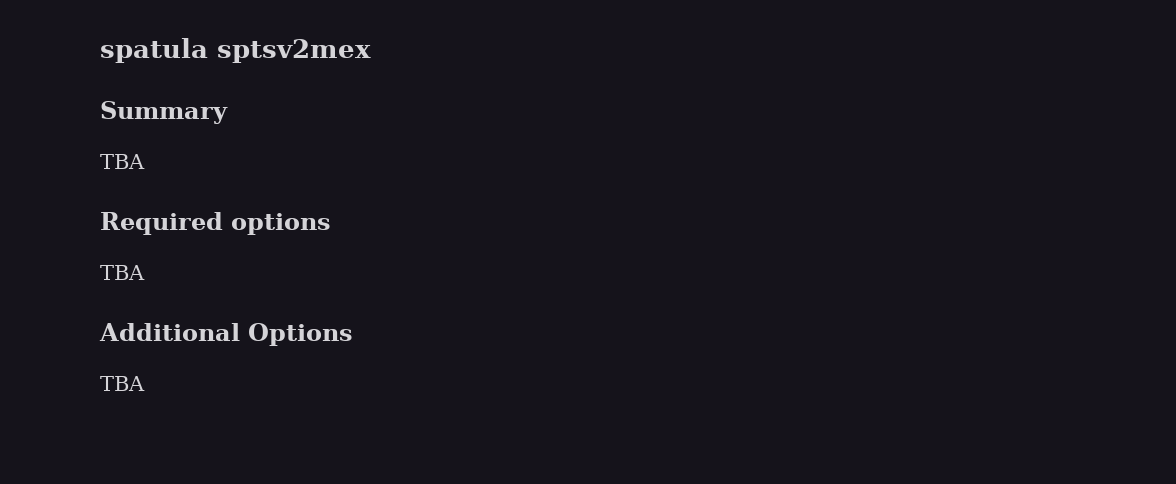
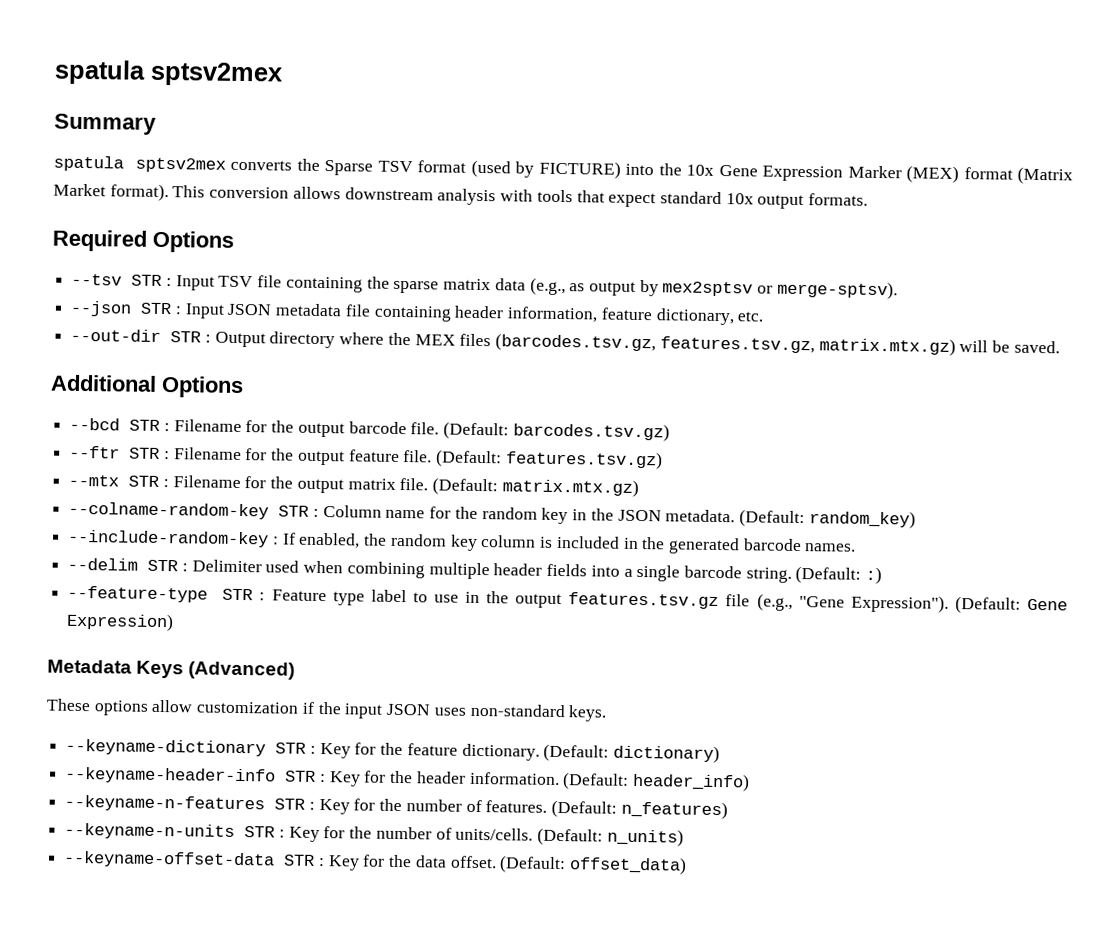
  Summary
- TBA
- Required options
- TBA
+ spatula sptsv2mex converts the Sparse TSV format (used by FICTURE) into the 10x Gene Expression Marker (MEX) format (Matrix Market format). This conversion allows downstream analysis with tools that expect standard 10x output formats.
+ Required Options
+ --tsv STR : Input TSV file containing the sparse matrix data (e.g., as output by mex2sptsv or merge-sptsv).
+ --json STR : Input JSON metadata file containing header information, feature dictionary, etc.
+ --out-dir STR : Output directory where the MEX files (barcodes.tsv.gz, features.tsv.gz, matrix.mtx.gz) will be saved.
  Additional Options
- TBA
+ --bcd STR : Filename for the output barcode file. (Default: barcodes.tsv.gz)
+ --ftr STR : Filename for the output feature file. (Default: features.tsv.gz)
+ --mtx STR : Filename for the output matrix file. (Default: matrix.mtx.gz)
+ --colname-random-key STR : Column name for the random key in the JSON metadata. (Default: random_key)
+ --include-random-key : If enabled, the random key column is included in the generated barcode names.
+ --delim STR : Delimiter used when combining multiple header fields into a single barcode string. (Default: :)
+ --feature-type STR : Feature type label to use in the output features.tsv.gz file (e.g., "Gene Expression"). (Default: Gene Expression)
+ Metadata Keys (Advanced)
+ These options allow customization if the input JSON uses non-standard keys.
+ --keyname-dictionary STR : Key for the feature dictionary. (Default: dictionary)
+ --keyname-header-info STR : Key for the header information. (Default: header_info)
+ --keyname-n-features STR : Key for the number of features. (Default: n_features)
+ --keyname-n-units STR : Key for the number of units/cells. (Default: n_units)
+ --keyname-offset-data STR : Key for the data offset. (Default: offset_data)

